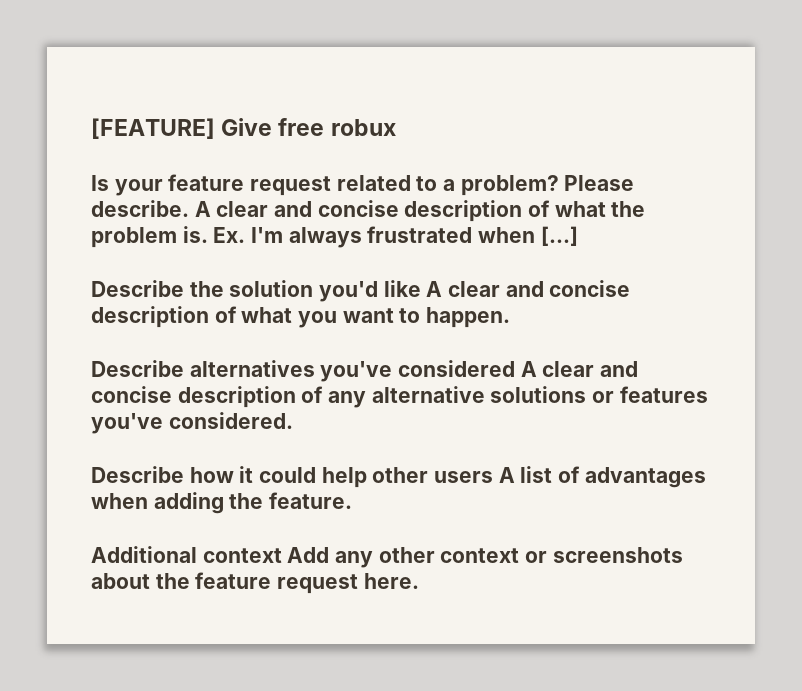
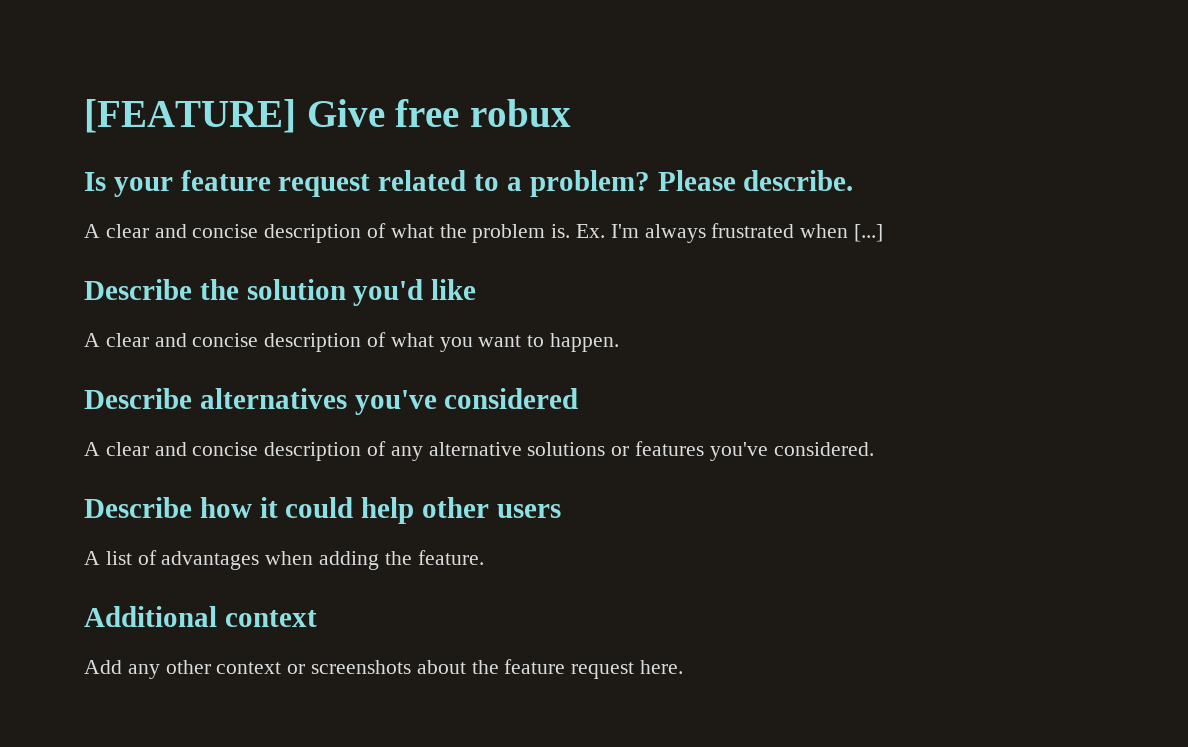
- Please describe. A clear and concise description of what the problem is.
+ Please describe.
+ A clear and concise description of what the problem is.
- Describe the solution you'd like A clear and concise description of what you want to happen.
+ Describe the solution you'd like
+ A clear and concise description of what you want to happen.
- Describe alternatives you've considered A clear and concise description of any alternative solutions or features you've considered.
+ Describe alternatives you've considered
+ A clear and concise description of any alternative solutions or features you've considered.
- Describe how it could help other users A list of advantages when adding the feature.
+ Describe how it could help other users
+ A list of advantages when adding the feature.
- Additional context Add any other context or screenshots about the feature request here.
+ Additional context
+ Add any other context or screenshots about the feature request here.

